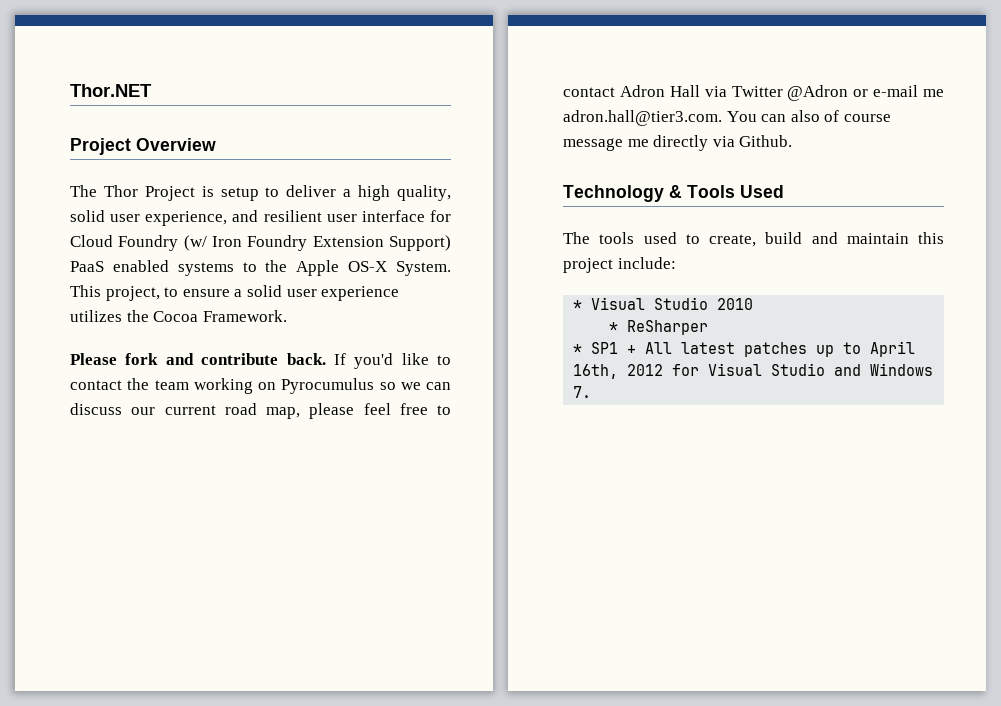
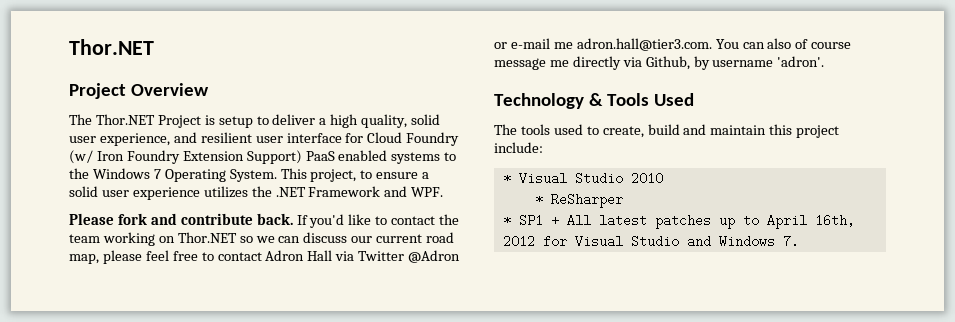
- The Thor Project is setup to deliver a high quality, solid user experience, and resilient user interface for Cloud Foundry (w/ Iron Foundry Extension Support) PaaS enabled systems to the Apple OS-X System.
+ The Thor.NET Project is setup to deliver a high quality, solid user experience, and resilient user interface for Cloud Foundry (w/ Iron Foundry Extension Support) PaaS enabled systems to the Windows 7 Operating System.
- This project, to ensure a solid user experience utilizes the Cocoa Framework.
+ This project, to ensure a solid user experience utilizes the .NET Framework and WPF.
- If you'd like to contact the team working on Pyrocumulus so we can discuss our current road map, please feel free to contact Adron Hall via Twitter @Adron or e-mail me adron.hall@tier3.com. You can also of course message me directly via Github.
+ If you'd like to contact the team working on Thor.NET so we can discuss our current road map, please feel free to contact Adron Hall via Twitter @Adron or e-mail me adron.hall@tier3.com. You can also of course message me directly via Github, by username 'adron'.

